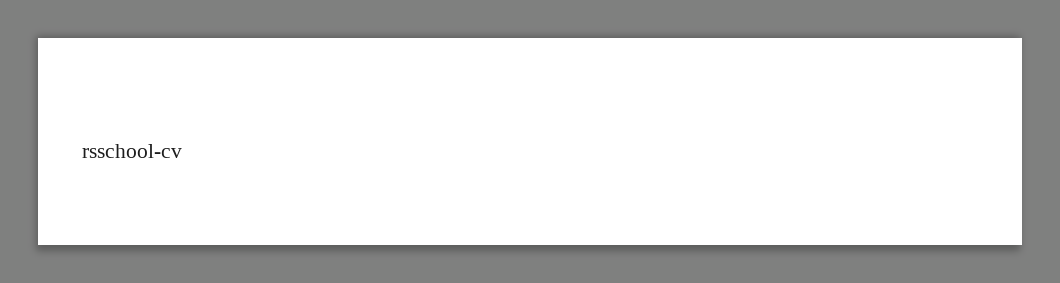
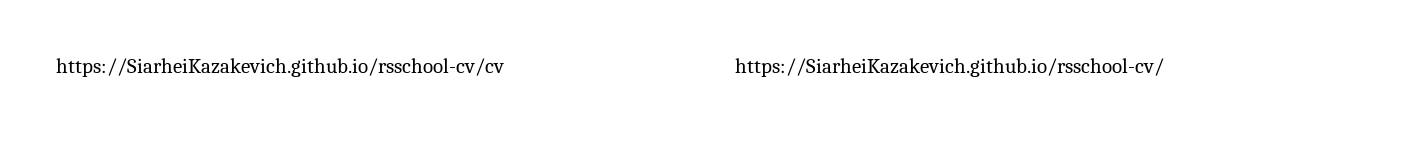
- rsschool-cv
+ https://SiarheiKazakevich.github.io/rsschool-cv/cv https://SiarheiKazakevich.github.io/rsschool-cv/

